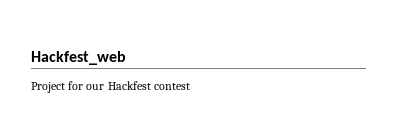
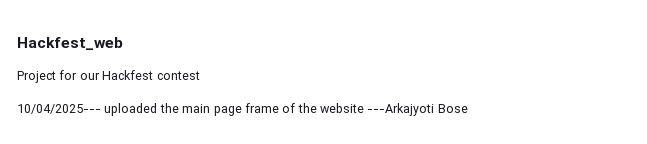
+ 10/04/2025--- uploaded the main page frame of the website ---Arkajyoti Bose

